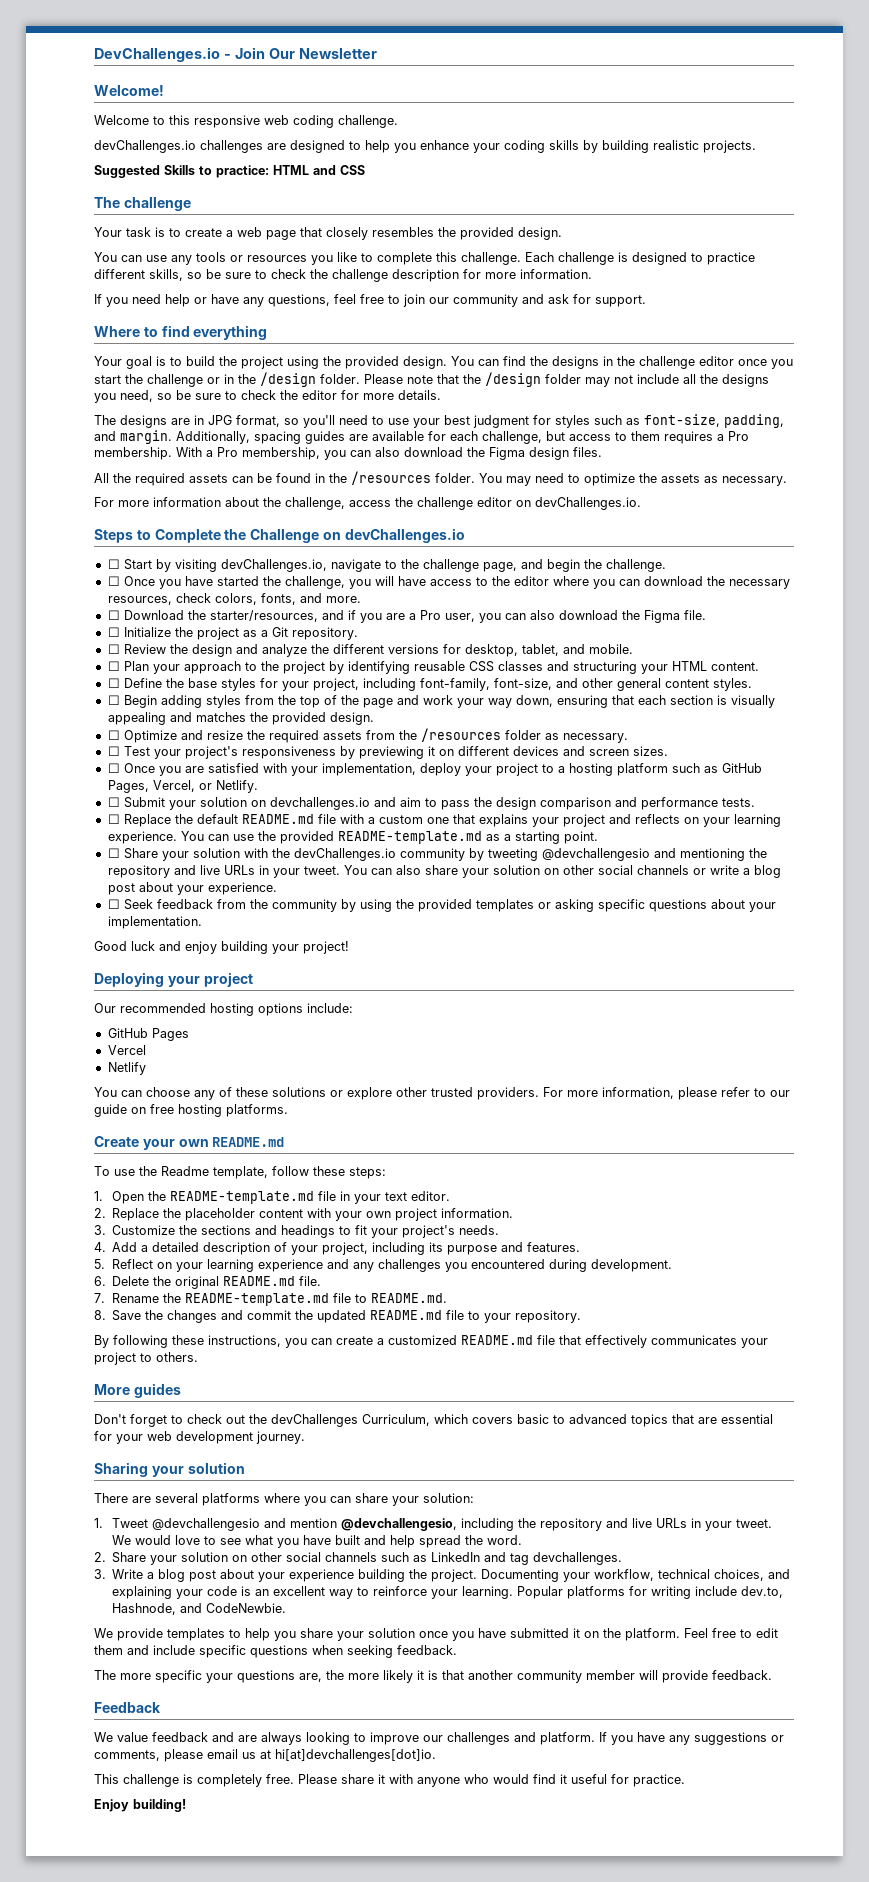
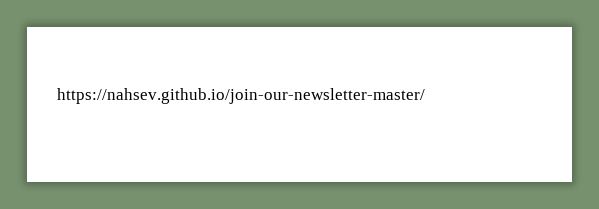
- DevChallenges.io - Join Our Newsletter
- Welcome!
- Welcome to this responsive web coding challenge.
- devChallenges.io challenges are designed to help you enhance your coding skills by building realistic projects.
- Suggested Skills to practice: HTML and CSS
- The challenge
- Your task is to create a web page that closely resembles the provided design.
- You can use any tools or resources you like to complete this challenge. Each challenge is designed to practice different skills, so be sure to check the challenge description for more information.
- If you need help or have any questions, feel free to join our community and ask for support.
- Where to find everything
- Your goal is to build the project using the provided design. You can find the designs in the challenge editor once you start the challenge or in the /design folder. Please note that the /design folder may not include all the designs you need, so be sure to check the editor for more details.
- The designs are in JPG format, so you'll need to use your best judgment for styles such as font-size, padding, and margin. Additionally, spacing guides are available for each challenge, but access to them requires a Pro membership. With a Pro membership, you can also download the Figma design files.
- All the required assets can be found in the /resources folder. You may need to optimize the assets as necessary.
- For more information about the challenge, access the challenge editor on devChallenges.io.
- Steps to Complete the Challenge on devChallenges.io
- ☐ Start by visiting devChallenges.io, navigate to the challenge page, and begin the challenge.
- ☐ Once you have started the challenge, you will have access to the editor where you can download the necessary resources, check colors, fonts, and more.
- ☐ Download the starter/resources, and if you are a Pro user, you can also download the Figma file.
- ☐ Initialize the project as a Git repository.
- ☐ Review the design and analyze the different versions for desktop, tablet, and mobile.
- ☐ Plan your approach to the project by identifying reusable CSS classes and structuring your HTML content.
- ☐ Define the base styles for your project, including font-family, font-size, and other general content styles.
- ☐ Begin adding styles from the top of the page and work your way down, ensuring that each section is visually appealing and matches the provided design.
- ☐ Optimize and resize the required assets from the /resources folder as necessary.
- ☐ Test your project's responsiveness by previewing it on different devices and screen sizes.
- ☐ Once you are satisfied with your implementation, deploy your project to a hosting platform such as GitHub Pages, Vercel, or Netlify.
- ☐ Submit your solution on devchallenges.io and aim to pass the design comparison and performance tests.
- ☐ Replace the default README.md file with a custom one that explains your project and reflects on your learning experience. You can use the provided README-template.md as a starting point.
- ☐ Share your solution with the devChallenges.io community by tweeting @devchallengesio and mentioning the repository and live URLs in your tweet. You can also share your solution on other social channels or write a blog post about your experience.
- ☐ Seek feedback from the community by using the provided templates or asking specific questions about your implementation.
- Good luck and enjoy building your project!
- Deploying your project
- Our recommended hosting options include:
- GitHub Pages
- Vercel
- Netlify
- You can choose any of these solutions or explore other trusted providers. For more information, please refer to our guide on free hosting platforms.
- Create your own README.md
- To use the Readme template, follow these steps:
- 1. Open the README-template.md file in your text editor.
- 2. Replace the placeholder content with your own project information.
- 3. Customize the sections and headings to fit your project's needs.
- 4. Add a detailed description of your project, including its purpose and features.
- 5. Reflect on your learning experience and any challenges you encountered during development.
- 6. Delete the original README.md file.
- 7. Rename the README-template.md file to README.md.
- 8. Save the changes and commit the updated README.md file to your repository.
- By following these instructions, you can create a customized README.md file that effectively communicates your project to others.
- More guides
- Don't forget to check out the devChallenges Curriculum, which covers basic to advanced topics that are essential for your web development journey.
- Sharing your solution
- There are several platforms where you can share your solution:
- 1. Tweet @devchallengesio and mention @devchallengesio, including the repository and live URLs in your tweet. We would love to see what you have built and help spread the word.
- 2. Share your solution on other social channels such as LinkedIn and tag devchallenges.
- 3. Write a blog post about your experience building the project. Documenting your workflow, technical choices, and explaining your code is an excellent way to reinforce your learning. Popular platforms for writing include dev.to, Hashnode, and CodeNewbie.
- We provide templates to help you share your solution once you have submitted it on the platform. Feel free to edit them and include specific questions when seeking feedback.
- The more specific your questions are, the more likely it is that another community member will provide feedback.
- Feedback
- We value feedback and are always looking to improve our challenges and platform. If you have any suggestions or comments, please email us at hi[at]devchallenges[dot]io.
- This challenge is completely free. Please share it with anyone who would find it useful for practice.
- Enjoy building!
+ https://nahsev.github.io/join-our-newsletter-master/

